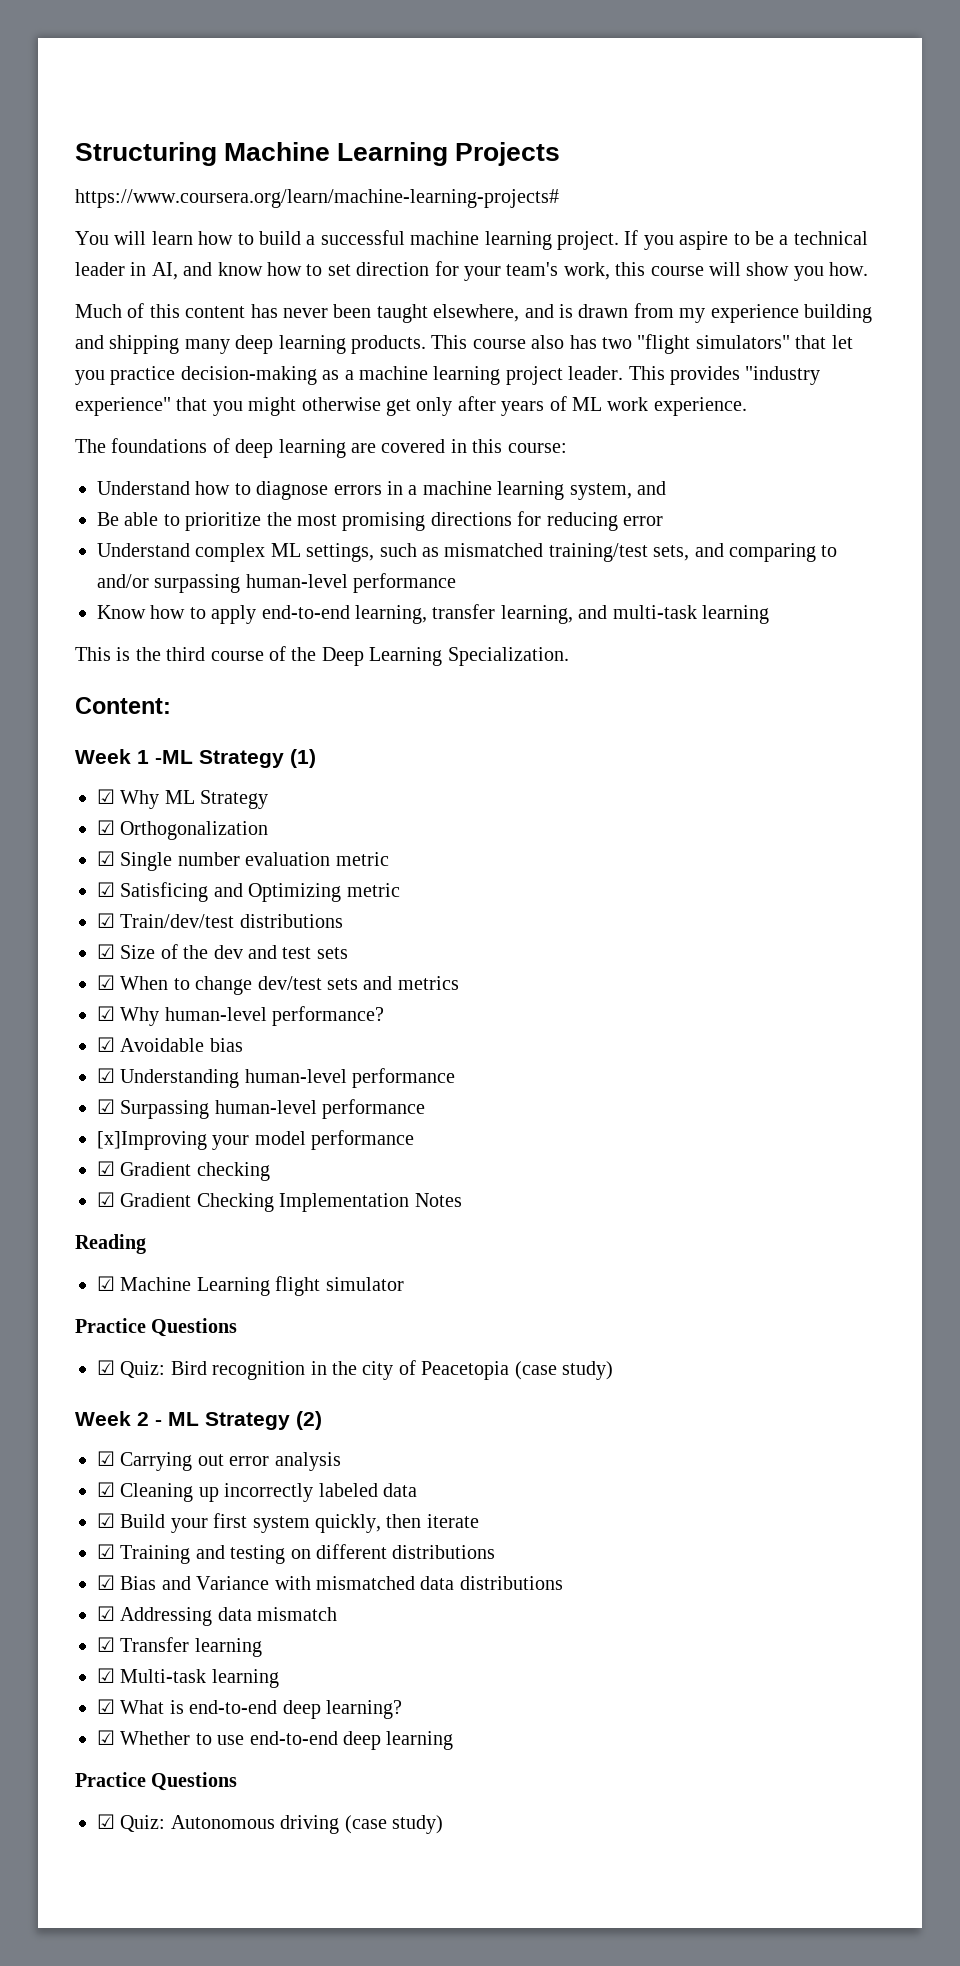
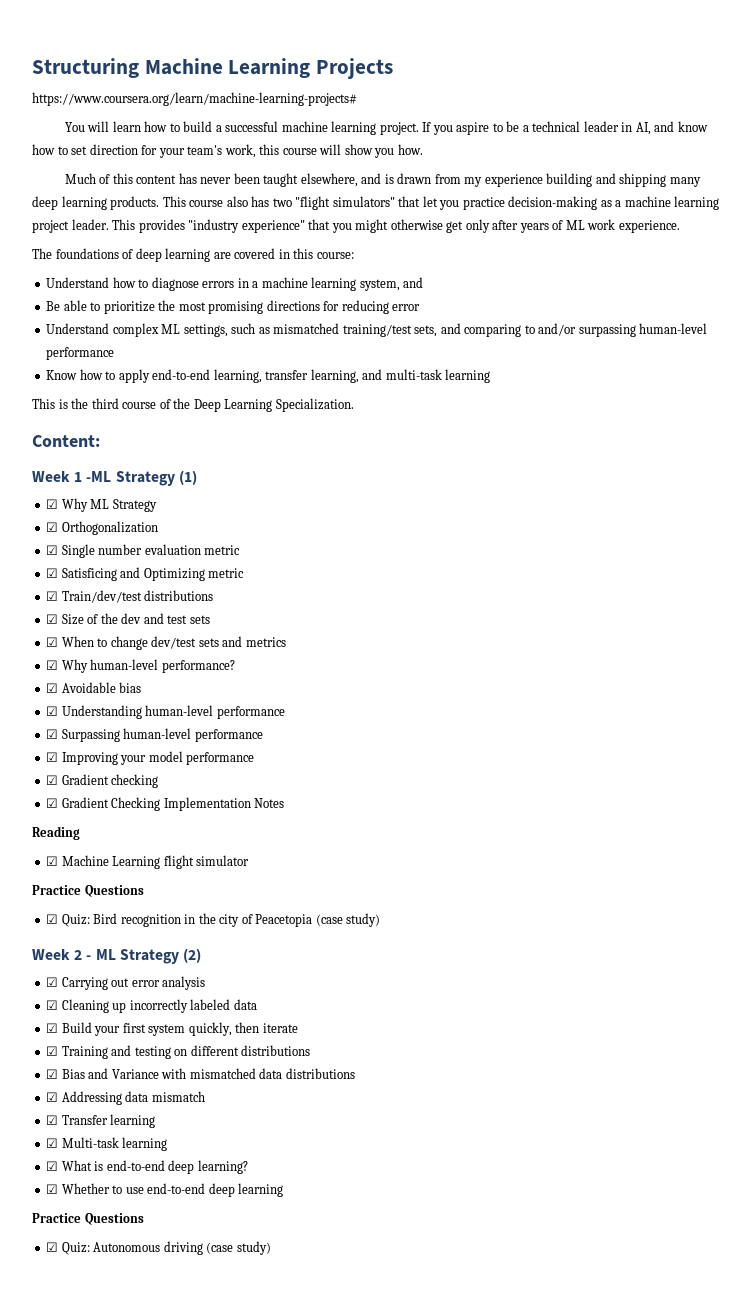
- [x]Improving your model performance
+ ☑ Improving your model performance

